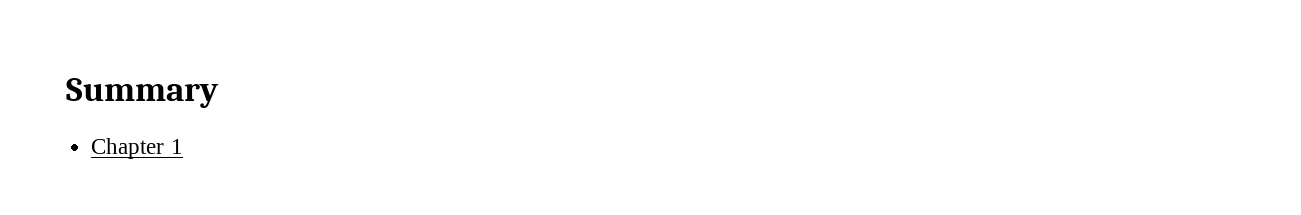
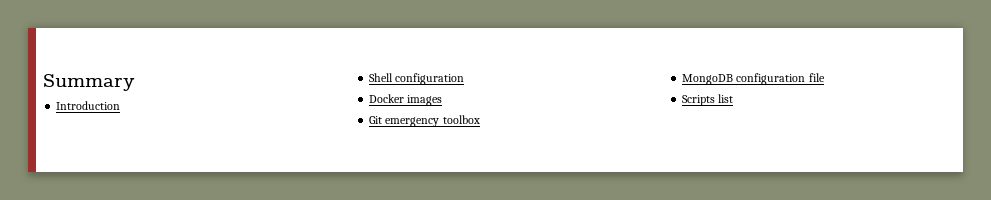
- Chapter 1
+ Introduction
+ Shell configuration
+ Docker images
+ Git emergency toolbox
+ MongoDB configuration file
+ Scripts list

